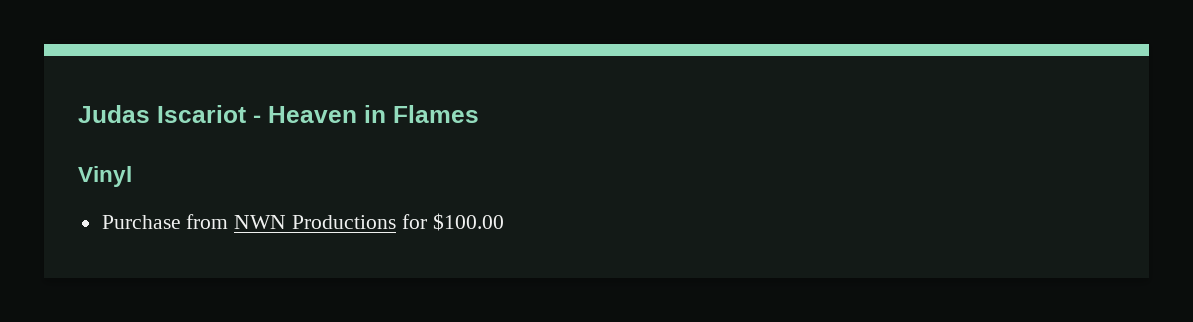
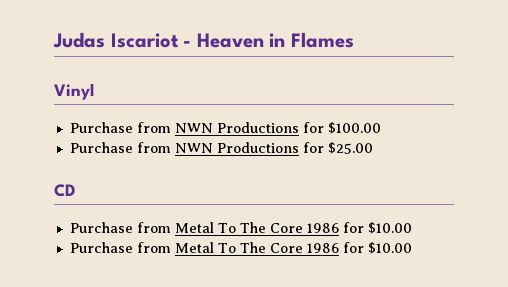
+ Purchase from NWN Productions for $25.00
+ CD
+ Purchase from Metal To The Core 1986 for $10.00
+ Purchase from Metal To The Core 1986 for $10.00

